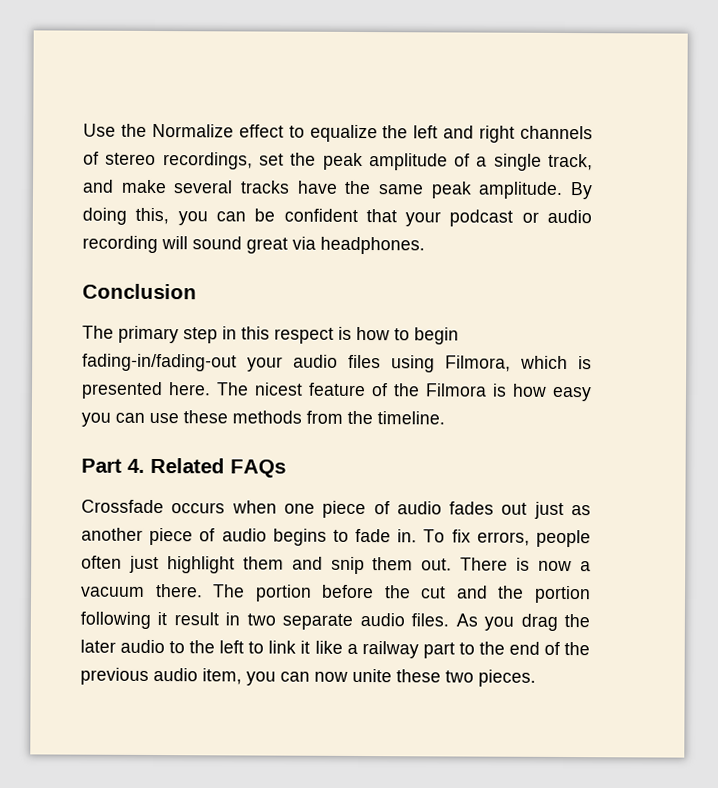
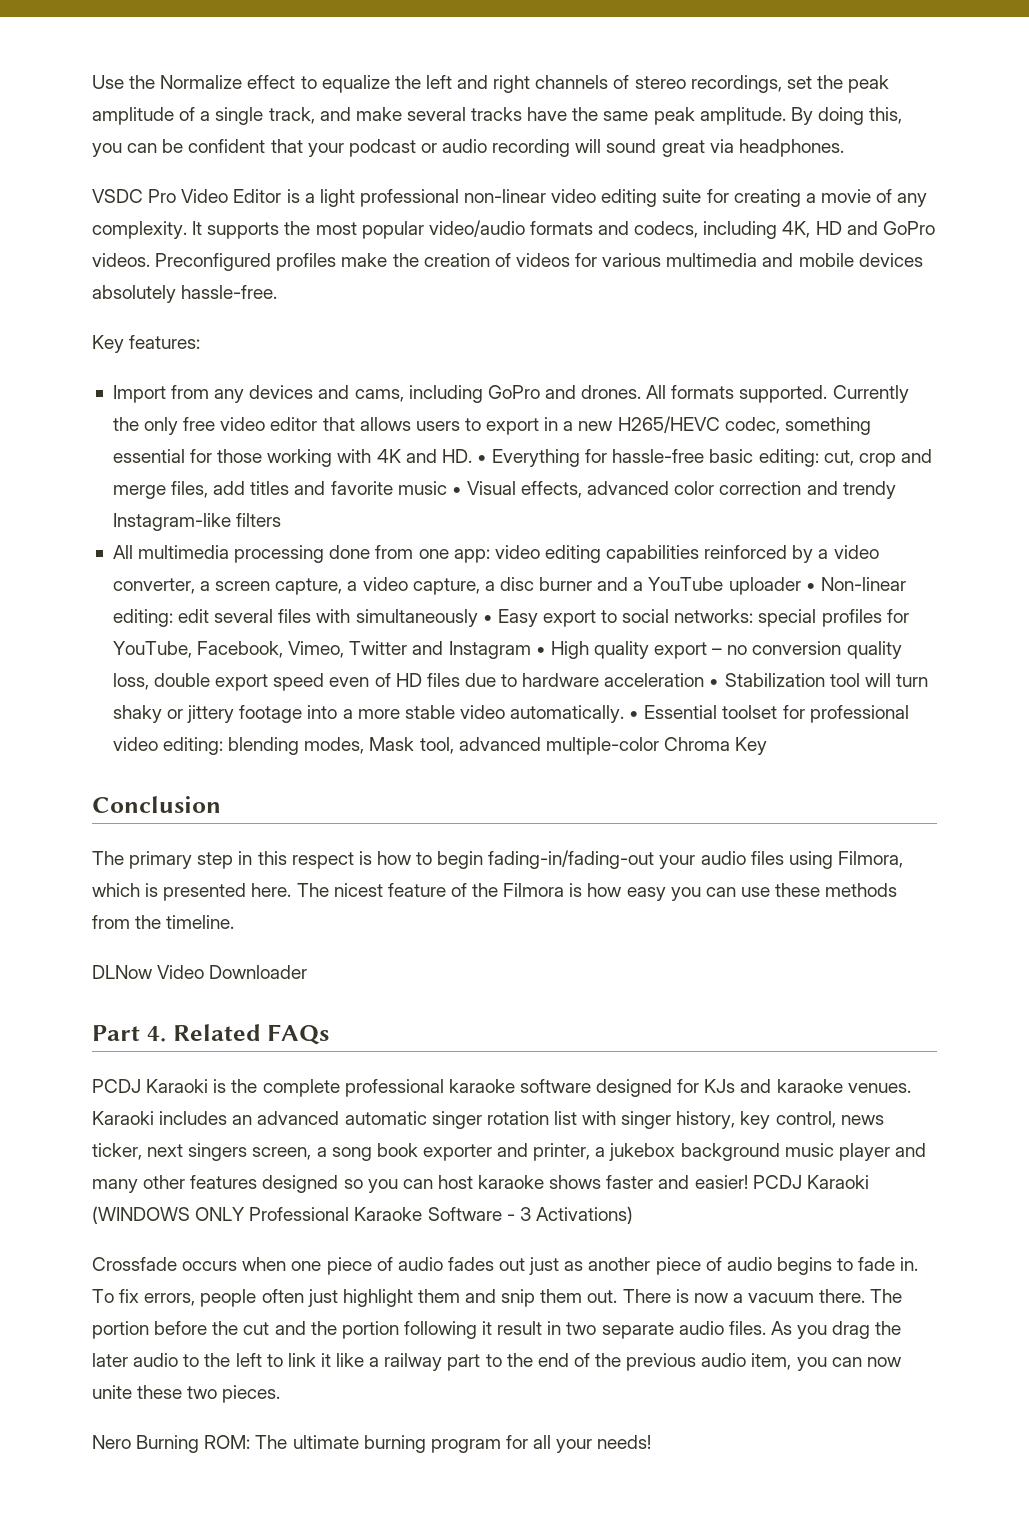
+ VSDC Pro Video Editor is a light professional non-linear video editing suite for creating a movie of any complexity. It supports the most popular video/audio formats and codecs, including 4K, HD and GoPro videos. Preconfigured profiles make the creation of videos for various multimedia and mobile devices absolutely hassle-free.
+ Key features:
+ Import from any devices and cams, including GoPro and drones. All formats supported. Сurrently the only free video editor that allows users to export in a new H265/HEVC codec, something essential for those working with 4K and HD. • Everything for hassle-free basic editing: cut, crop and merge files, add titles and favorite music • Visual effects, advanced color correction and trendy Instagram-like filters
+ All multimedia processing done from one app: video editing capabilities reinforced by a video converter, a screen capture, a video capture, a disc burner and a YouTube uploader • Non-linear editing: edit several files with simultaneously • Easy export to social networks: special profiles for YouTube, Facebook, Vimeo, Twitter and Instagram • High quality export – no conversion quality loss, double export speed even of HD files due to hardware acceleration • Stabilization tool will turn shaky or jittery footage into a more stable video automatically. • Essential toolset for professional video editing: blending modes, Mask tool, advanced multiple-color Chroma Key
+ DLNow Video Downloader
+ PCDJ Karaoki is the complete professional karaoke software designed for KJs and karaoke venues. Karaoki includes an advanced automatic singer rotation list with singer history, key control, news ticker, next singers screen, a song book exporter and printer, a jukebox background music player and many other features designed so you can host karaoke shows faster and easier! PCDJ Karaoki (WINDOWS ONLY Professional Karaoke Software - 3 Activations)
+ Nero Burning ROM: The ultimate burning program for all your needs!

